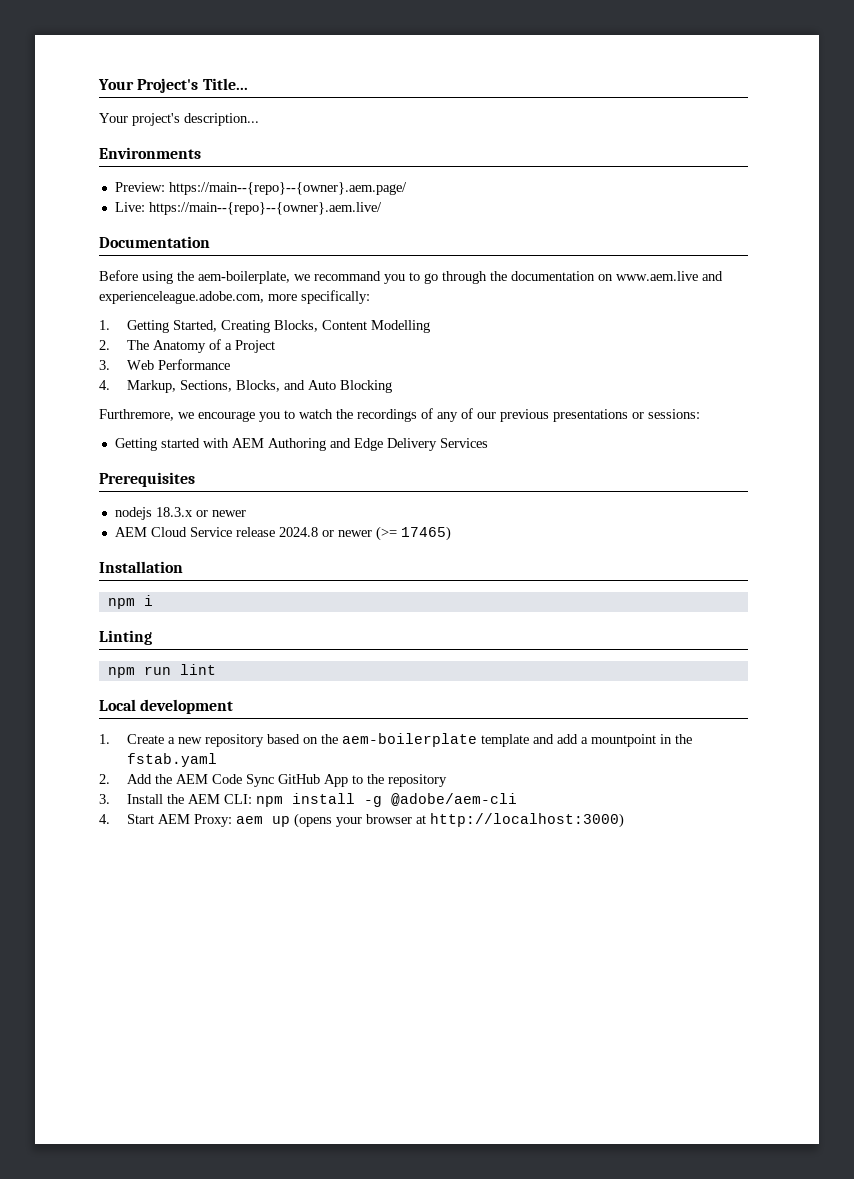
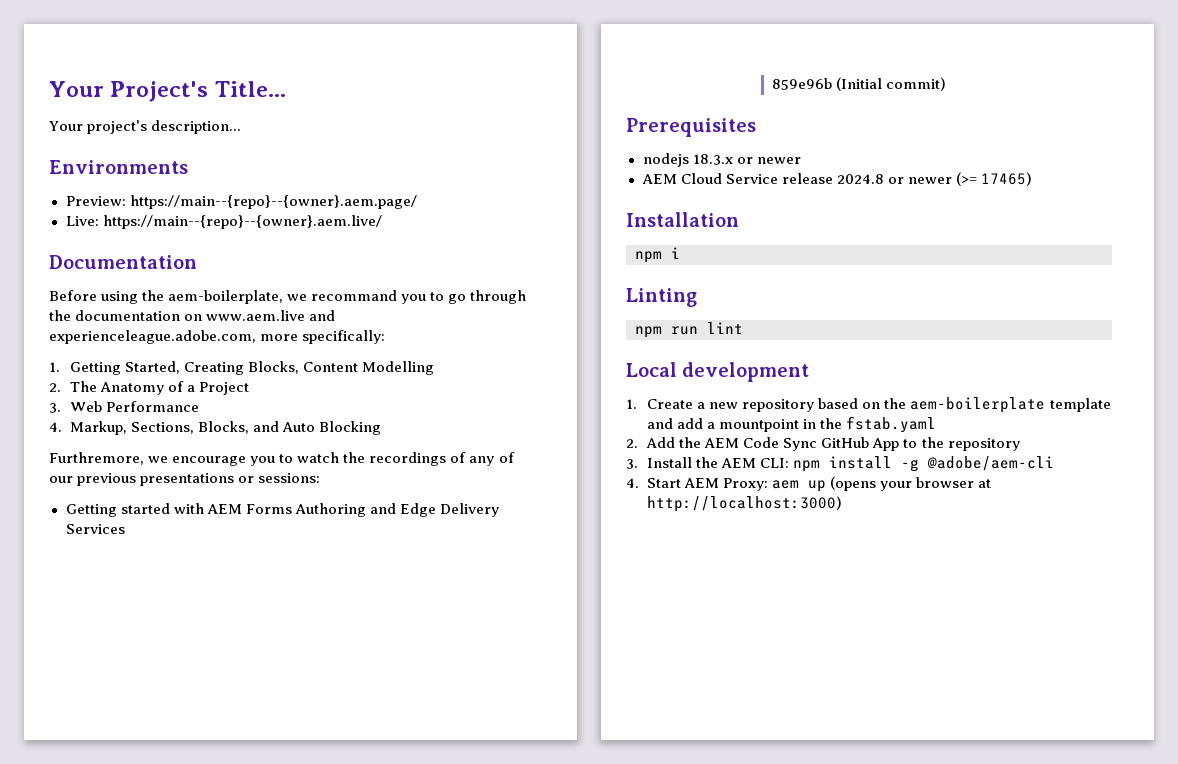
- Getting started with AEM Authoring and Edge Delivery Services
+ Getting started with AEM Forms Authoring and Edge Delivery Services
+ 859e96b (Initial commit)

